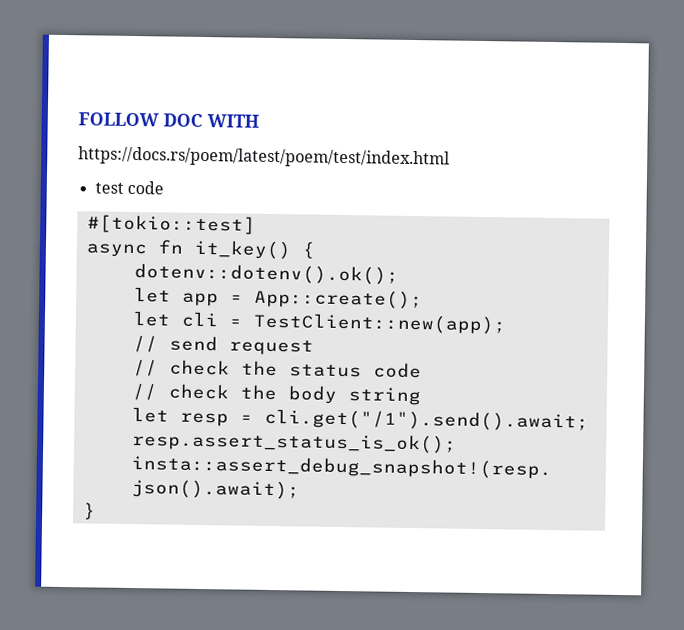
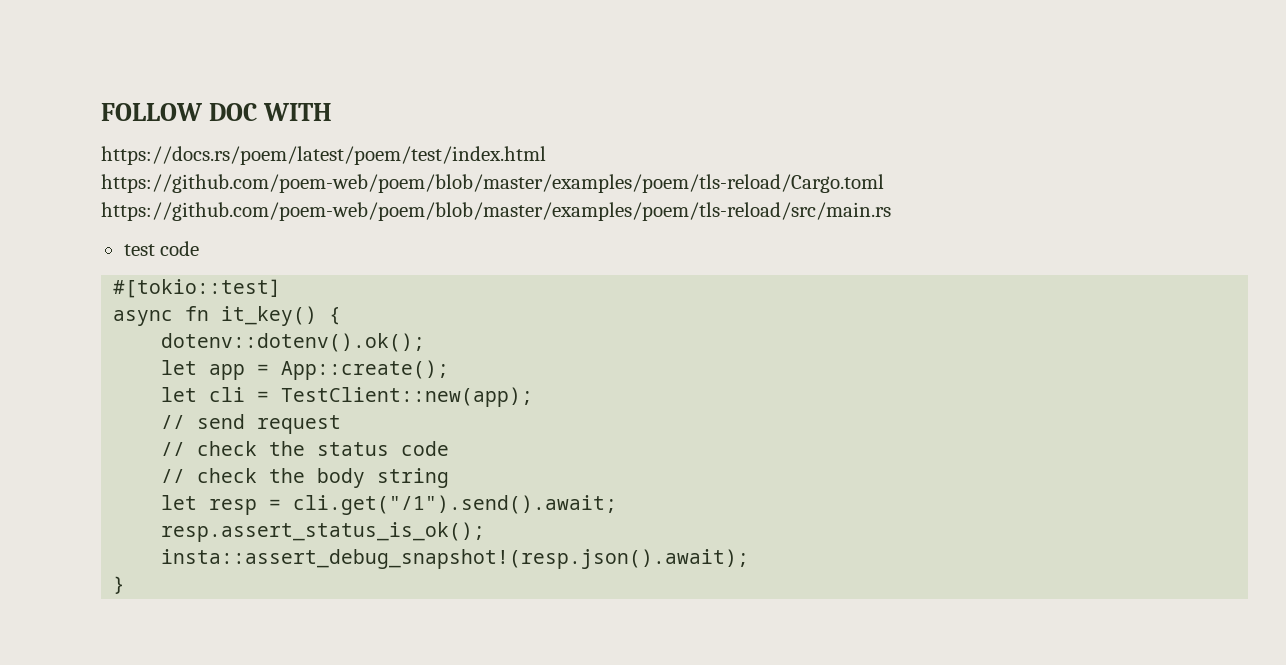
- https://docs.rs/poem/latest/poem/test/index.html
+ https://docs.rs/poem/latest/poem/test/index.html https://github.com/poem-web/poem/blob/master/examples/poem/tls-reload/Cargo.toml https://github.com/poem-web/poem/blob/master/examples/poem/tls-reload/src/main.rs

